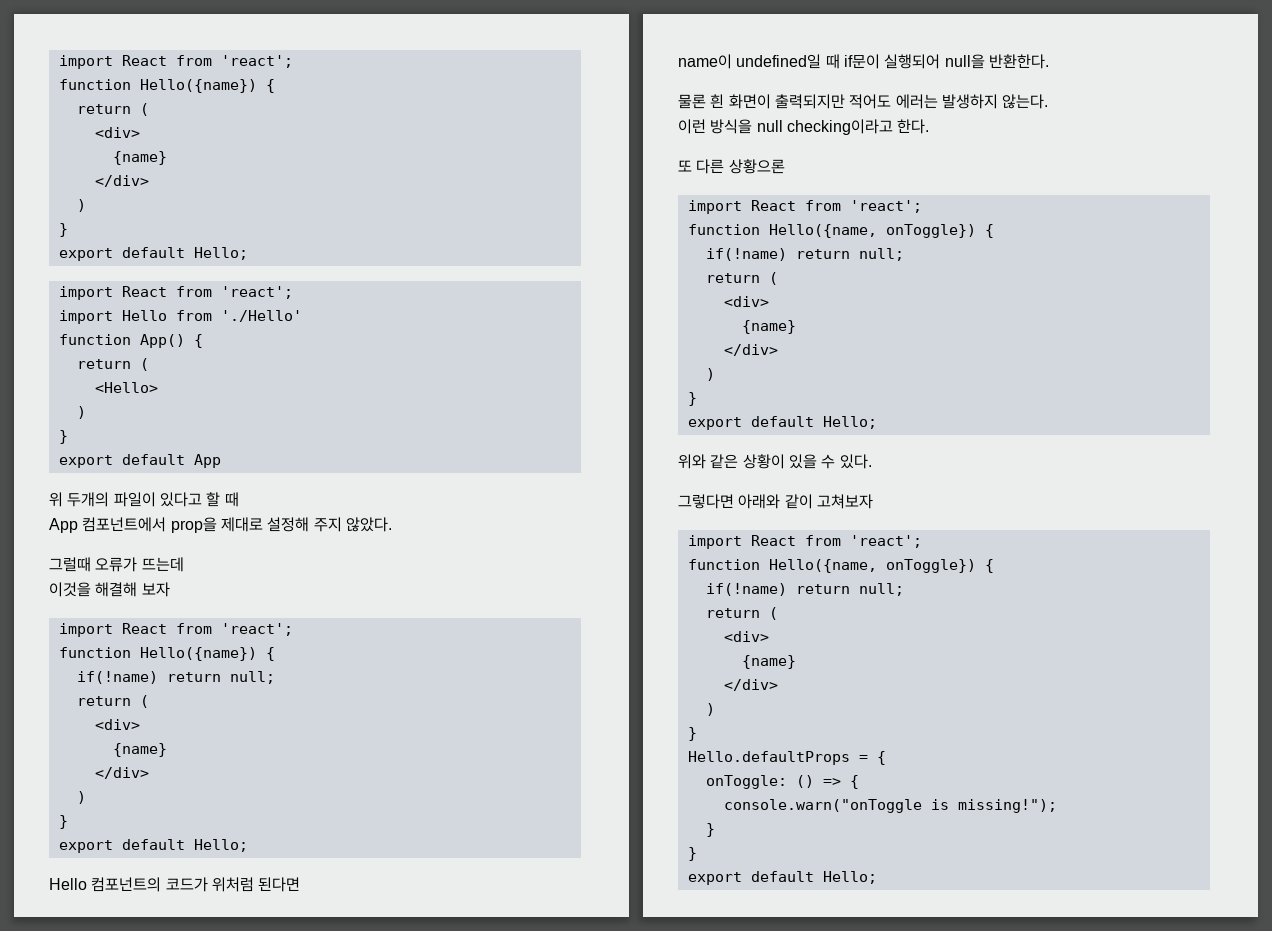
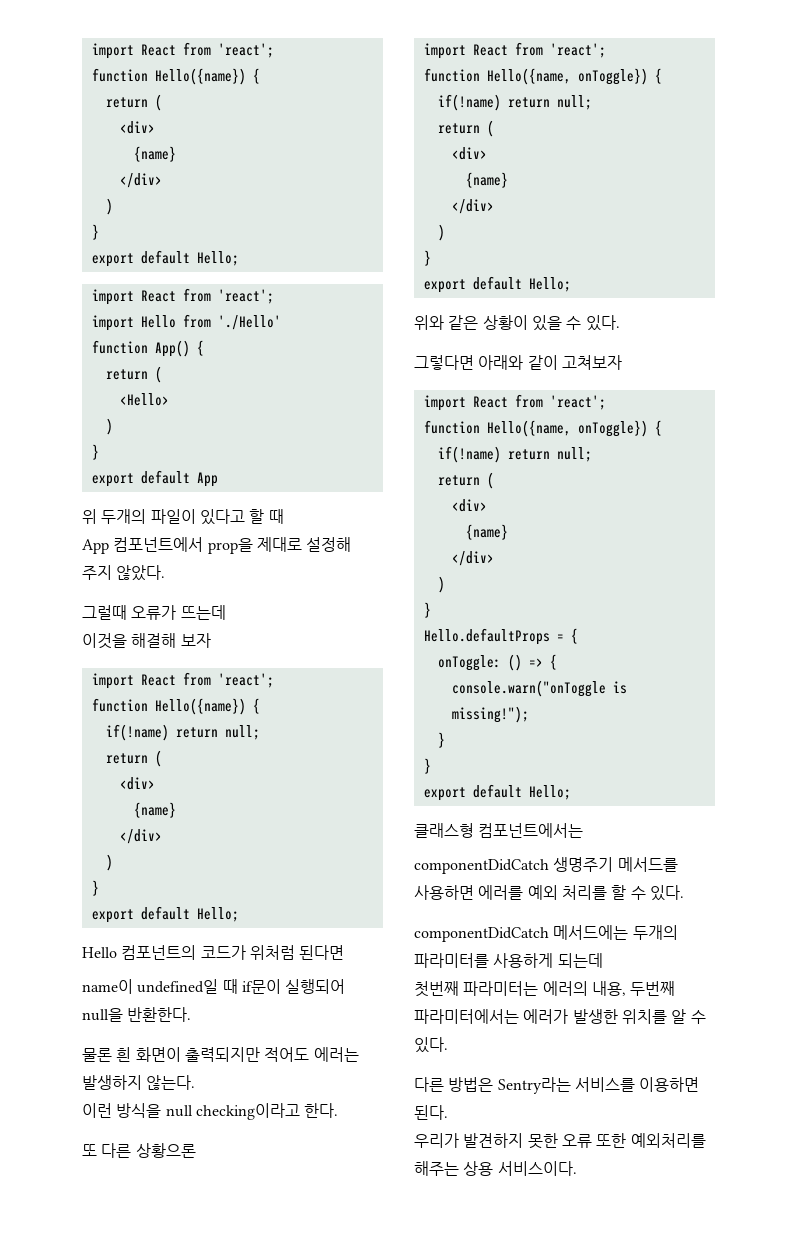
+ 클래스형 컴포넌트에서는
+ componentDidCatch 생명주기 메서드를 사용하면 에러를 예외 처리를 할 수 있다.
+ componentDidCatch 메서드에는 두개의 파라미터를 사용하게 되는데
+ 첫번째 파라미터는 에러의 내용, 두번째 파라미터에서는 에러가 발생한 위치를 알 수 있다.
+ 다른 방법은 Sentry라는 서비스를 이용하면 된다.
+ 우리가 발견하지 못한 오류 또한 예외처리를 해주는 상용 서비스이다.

